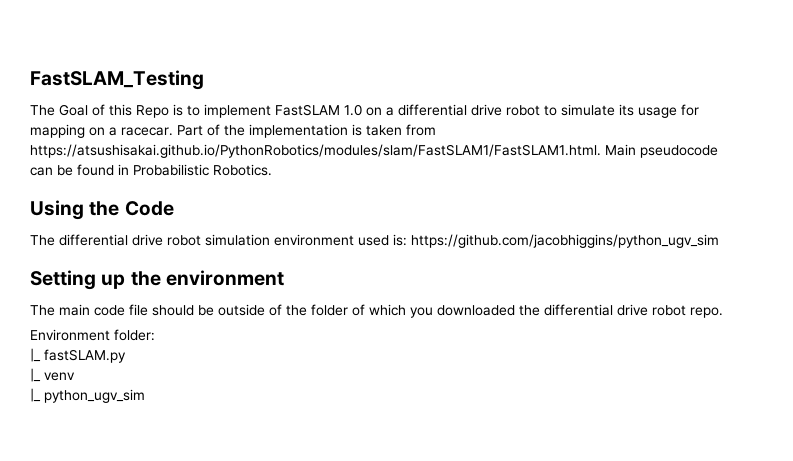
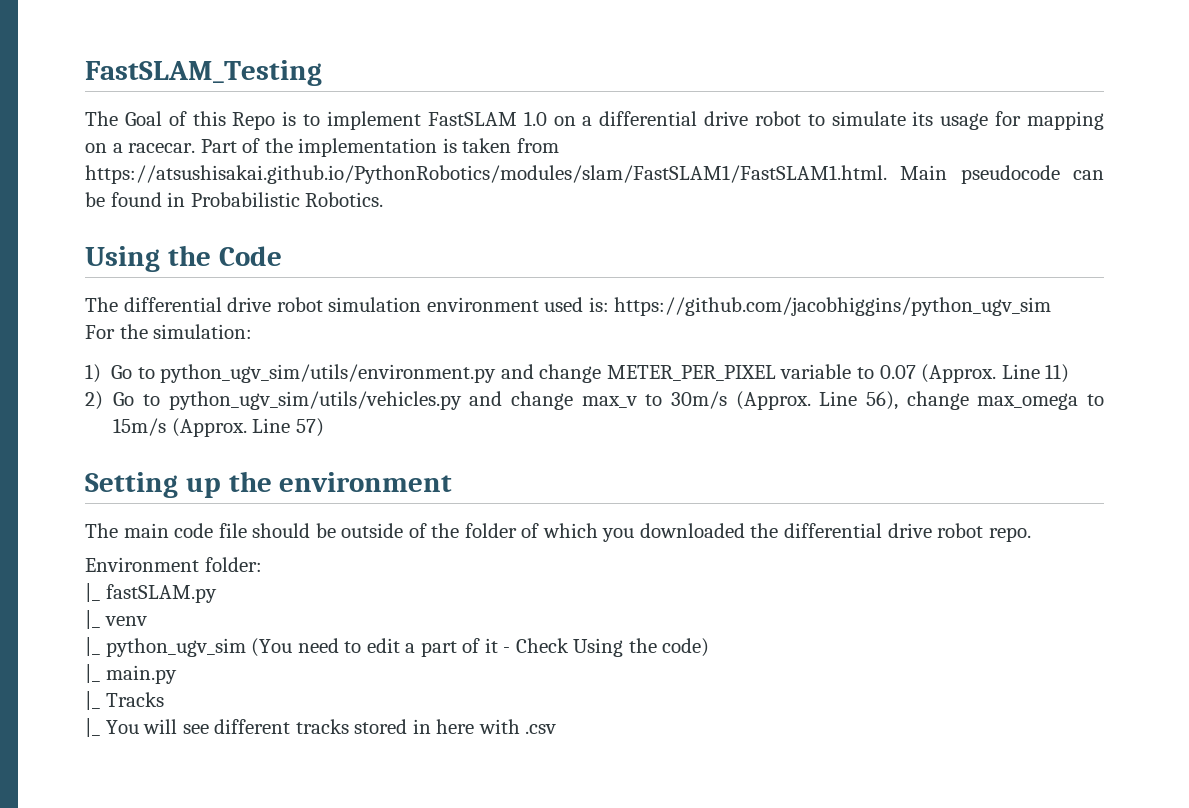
+ For the simulation:
+ 1) Go to python_ugv_sim/utils/environment.py and change METER_PER_PIXEL variable to 0.07 (Approx. Line 11)
+ 2) Go to python_ugv_sim/utils/vehicles.py and change max_v to 30m/s (Approx. Line 56), change max_omega to 15m/s (Approx. Line 57)
- |_ python_ugv_sim
+ |_ python_ugv_sim (You need to edit a part of it - Check Using the code)
+ |_ main.py
+ |_ Tracks
+ |_ You will see different tracks stored in here with .csv

